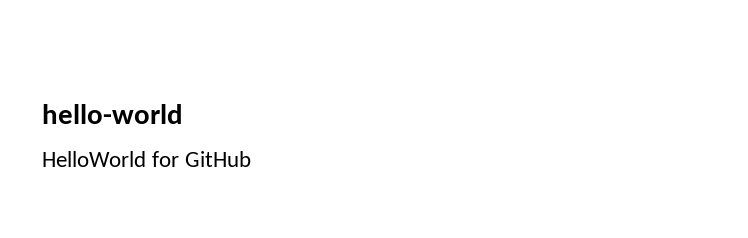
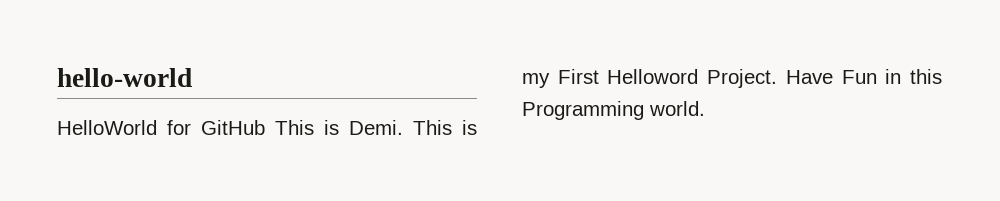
- HelloWorld for GitHub
+ HelloWorld for GitHub This is Demi. This is my First Helloword Project. Have Fun in this Programming world.

